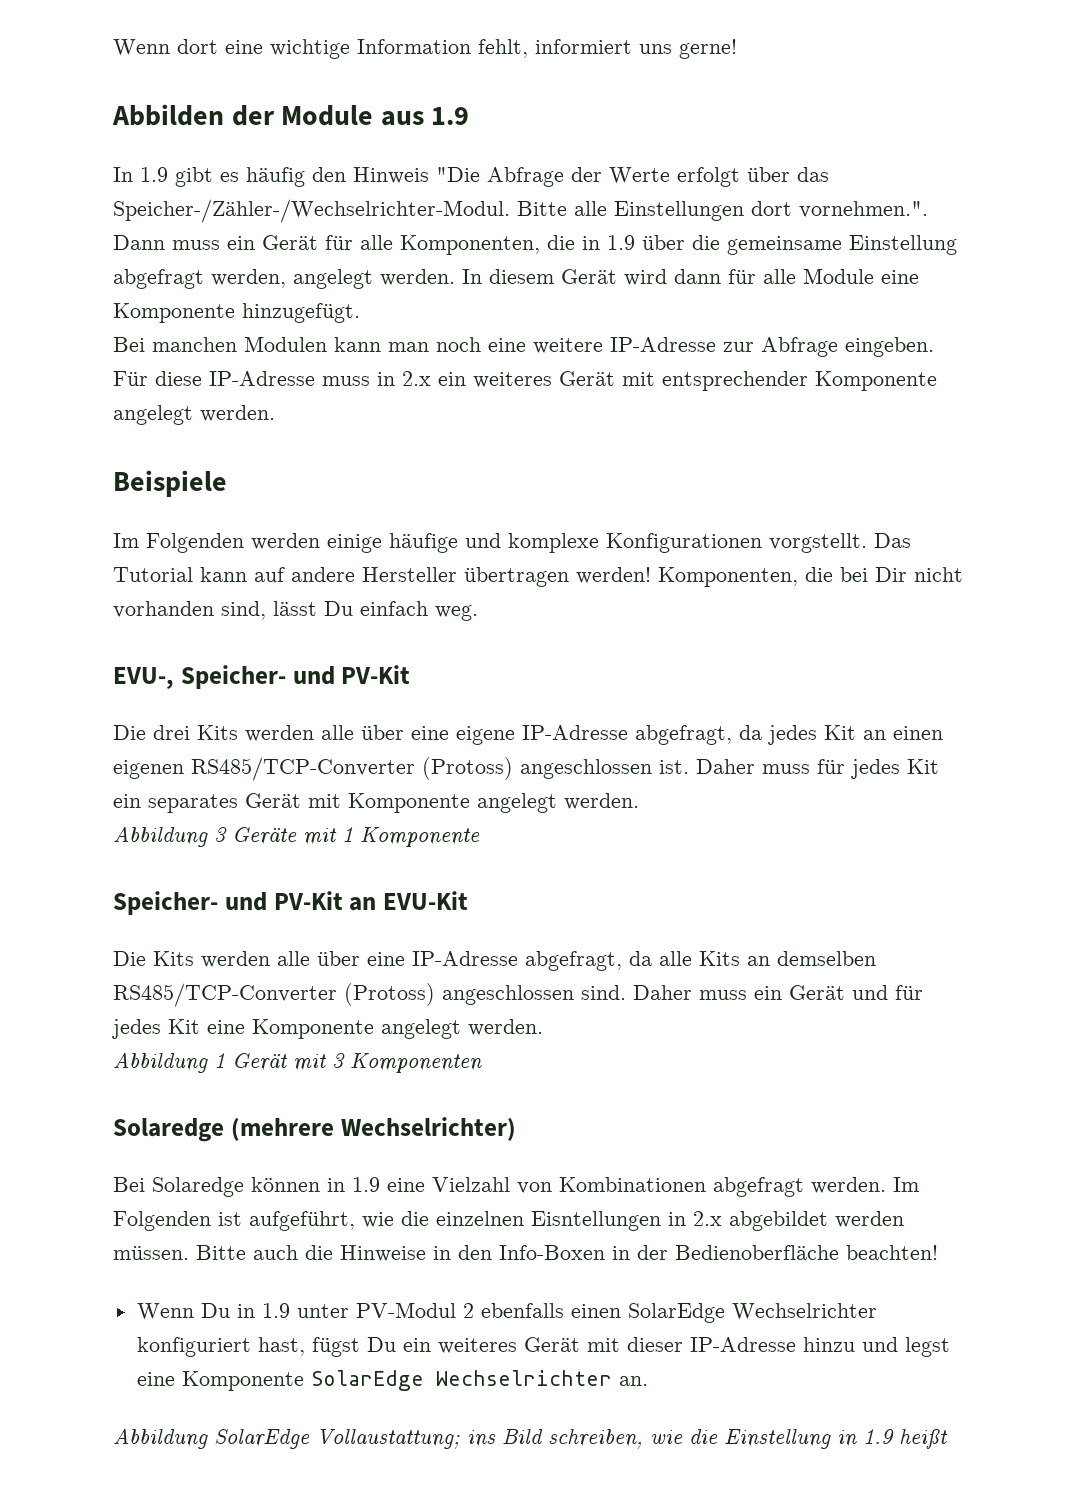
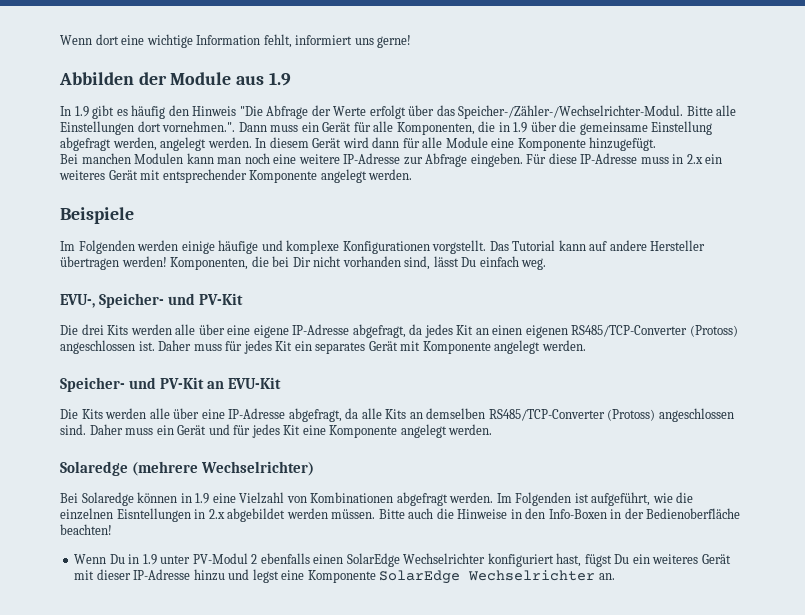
- Abbildung 3 Geräte mit 1 Komponente
- Abbildung 1 Gerät mit 3 Komponenten
- Abbildung SolarEdge Vollaustattung; ins Bild schreiben, wie die Einstellung in 1.9 heißt

